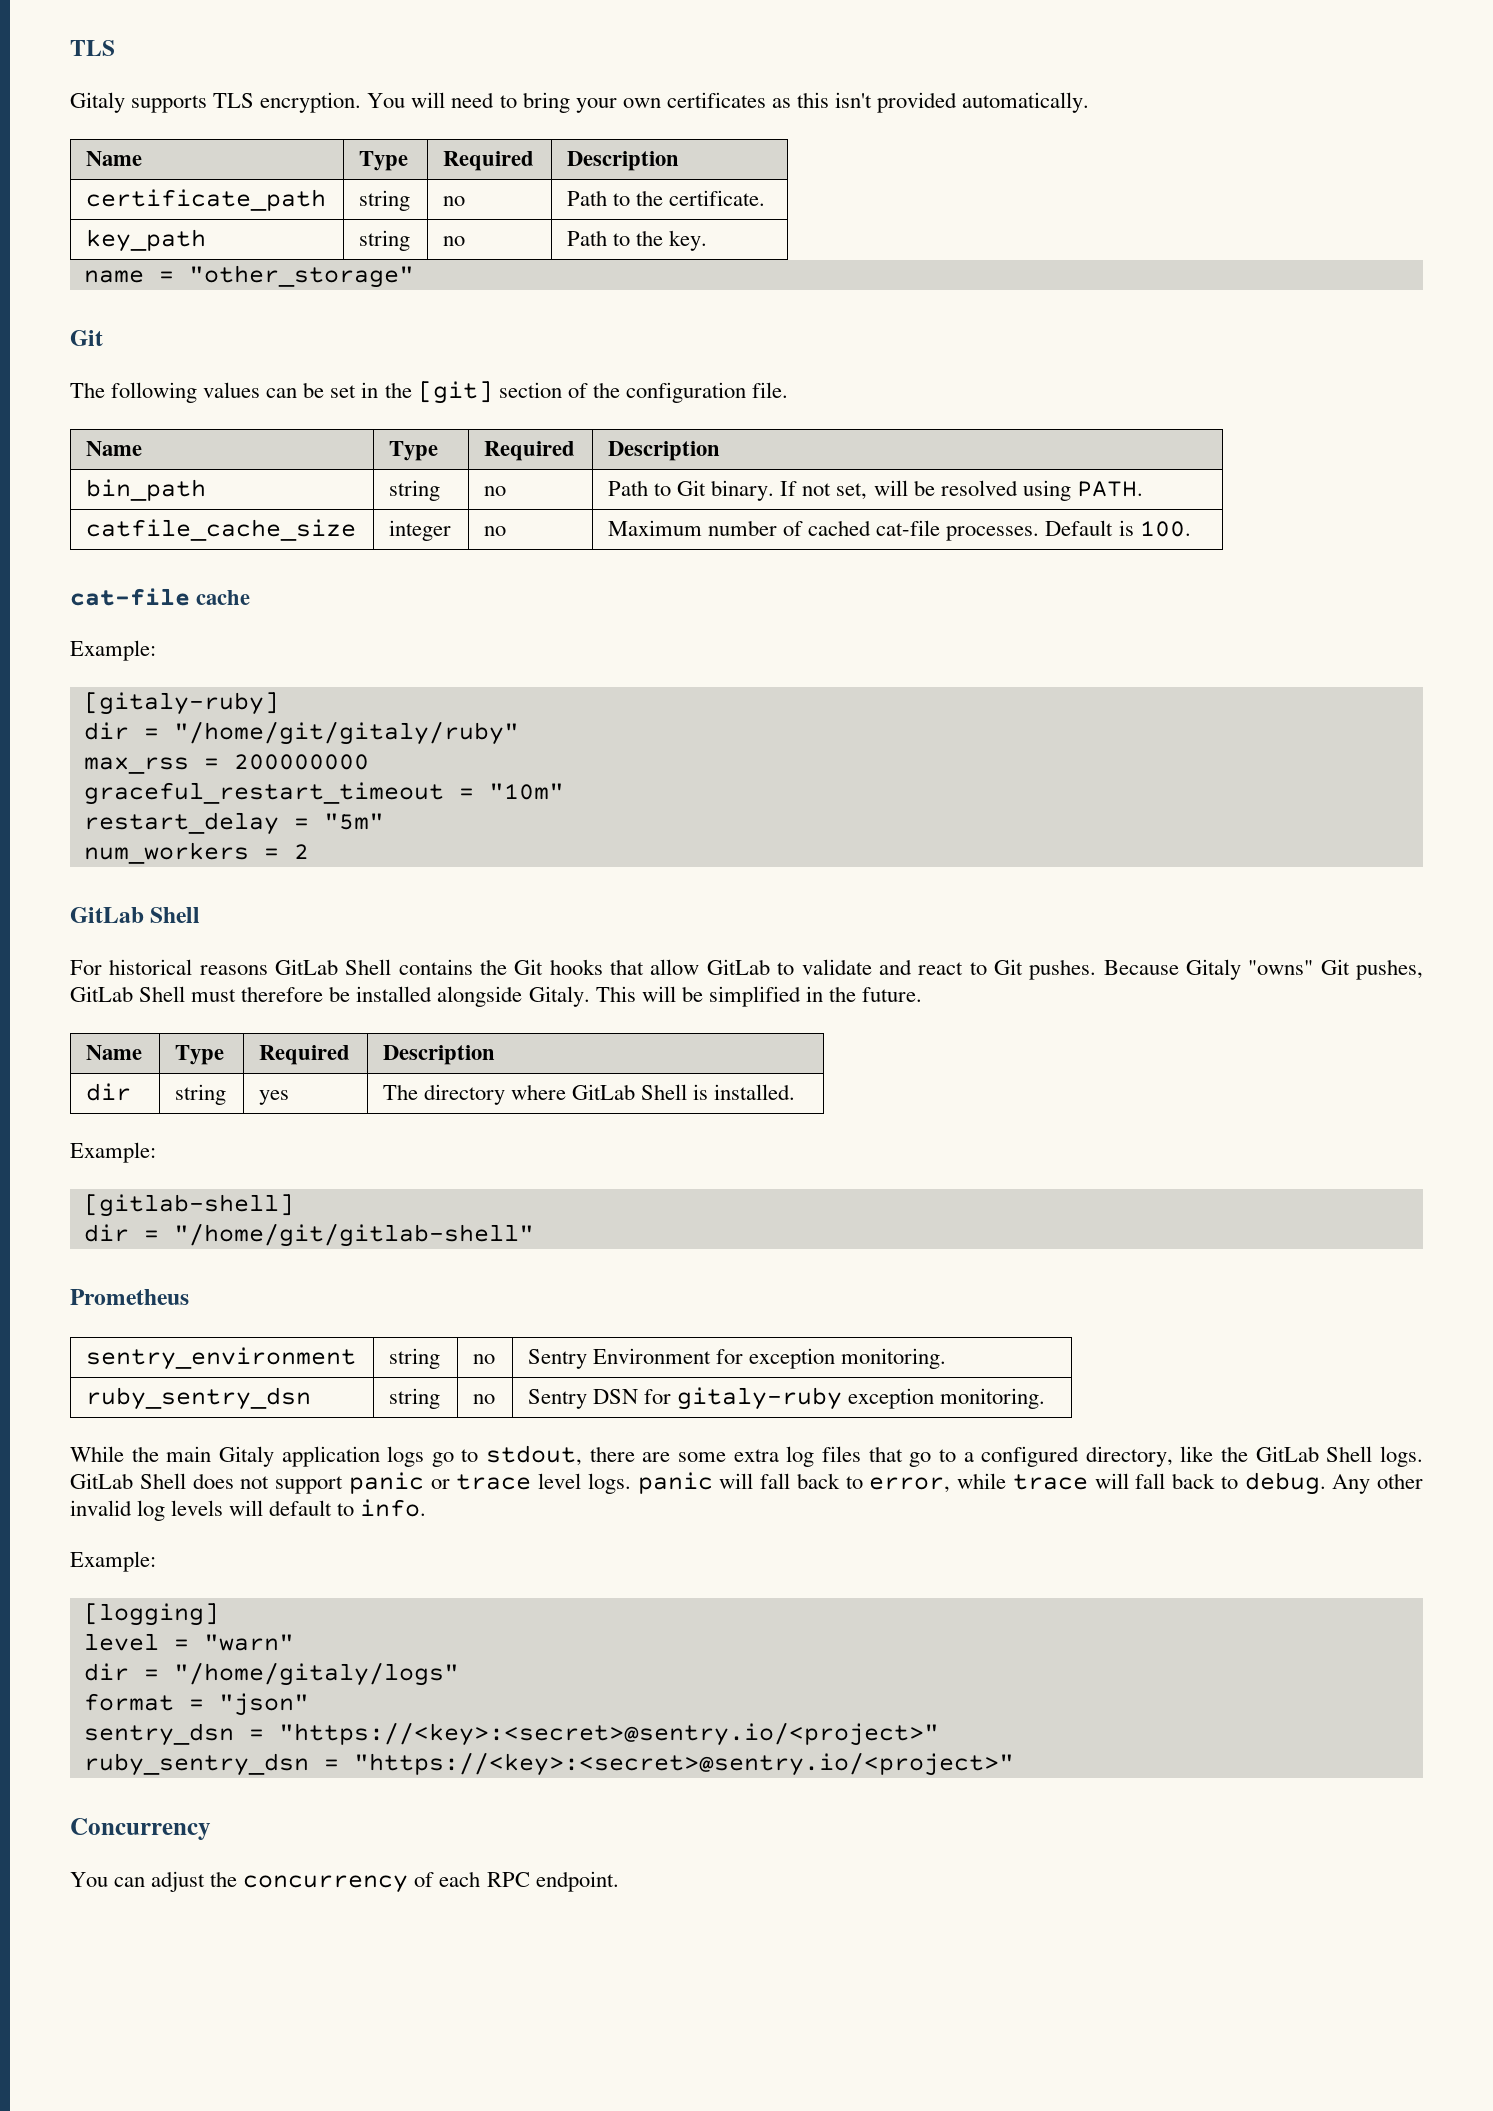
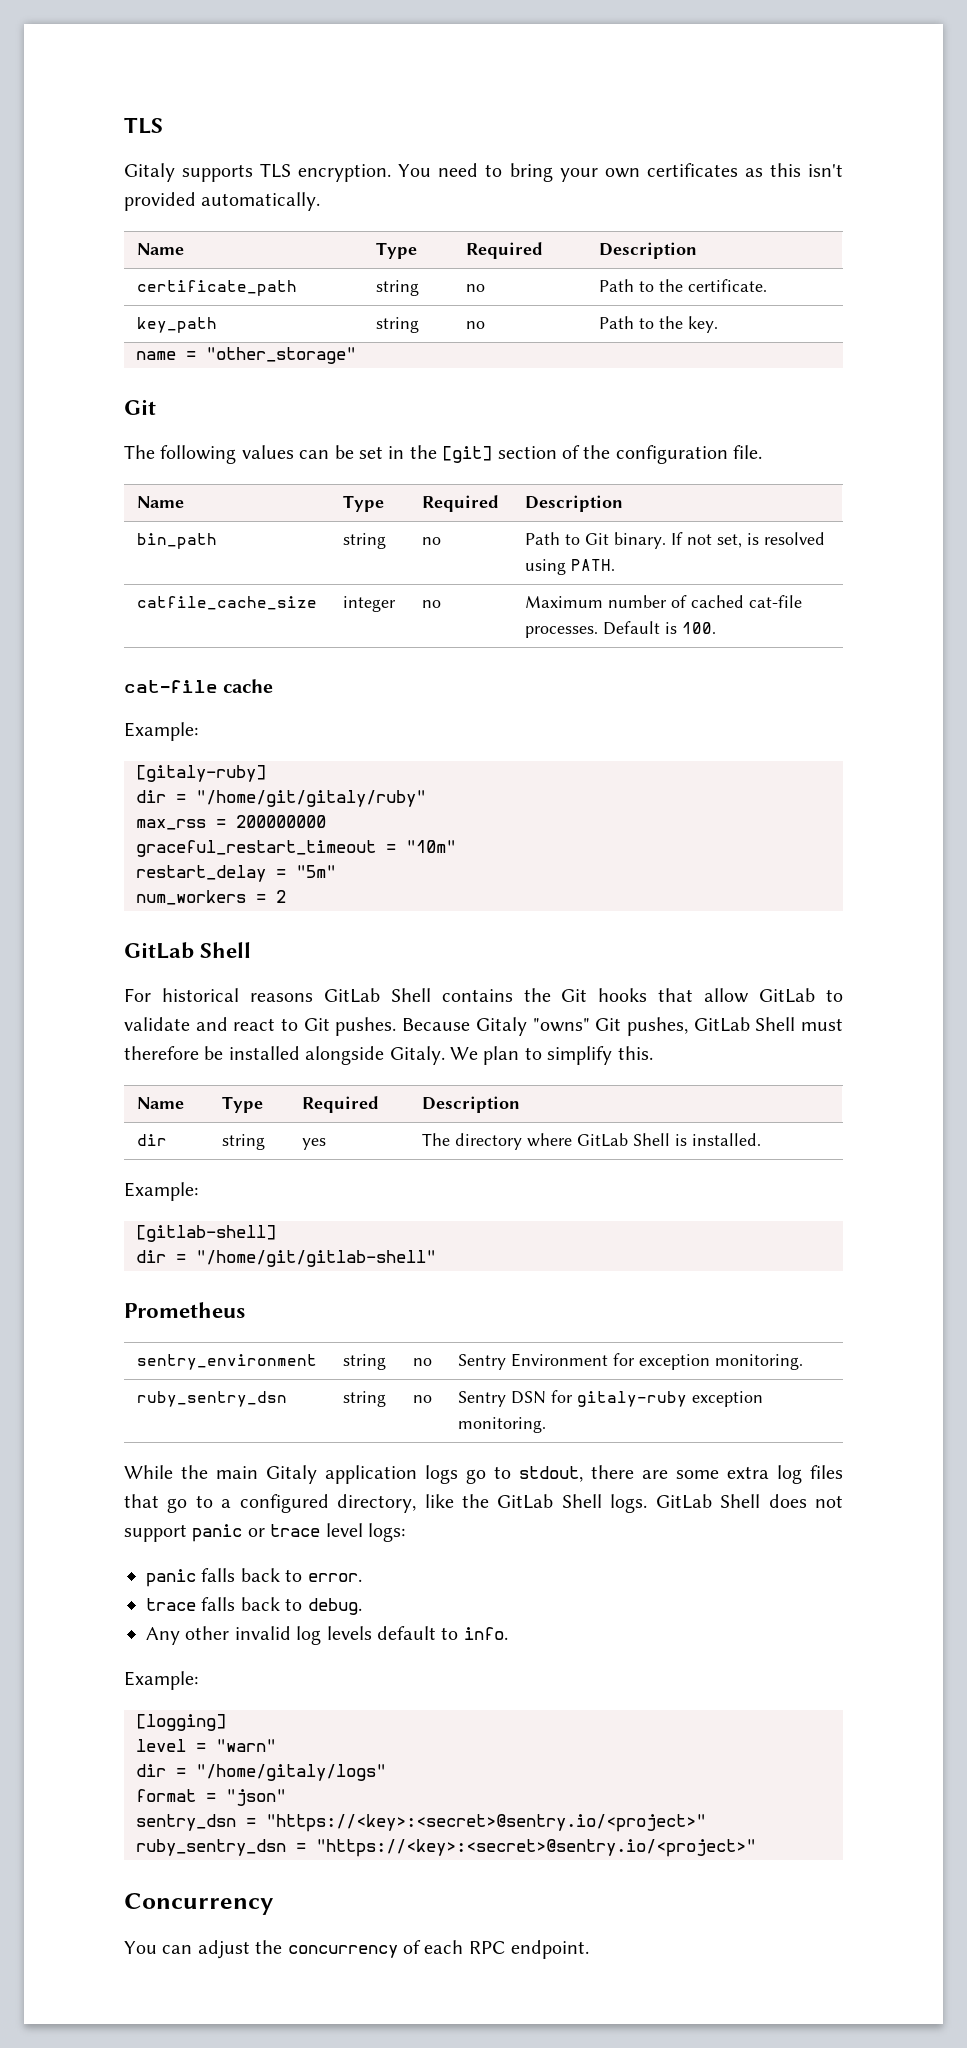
- You will need to bring your own certificates as this isn't provided automatically.
+ You need to bring your own certificates as this isn't provided automatically.
- bin_path | string | no | Path to Git binary. If not set, will be resolved using PATH.
+ bin_path | string | no | Path to Git binary. If not set, is resolved using PATH.
- This will be simplified in the future.
+ We plan to simplify this.
- GitLab Shell does not support panic or trace level logs. panic will fall back to error, while trace will fall back to debug. Any other invalid log levels will default to info.
+ GitLab Shell does not support panic or trace level logs:
+ panic falls back to error.
+ trace falls back to debug.
+ Any other invalid log levels default to info.

